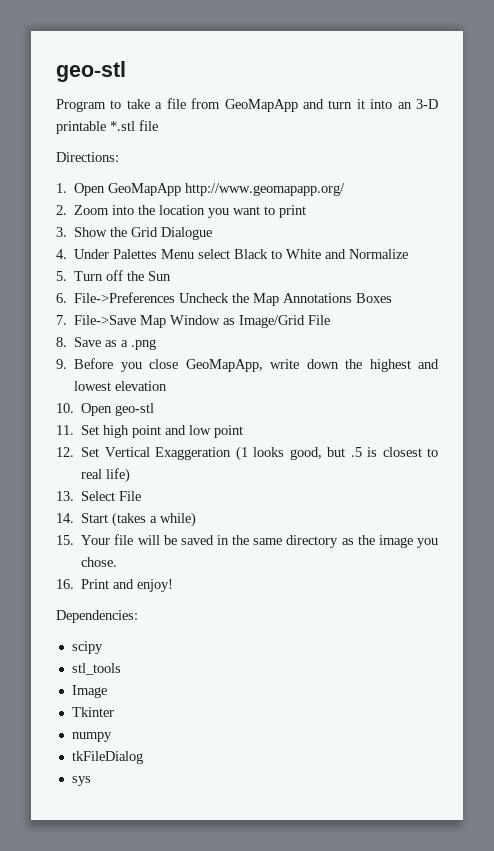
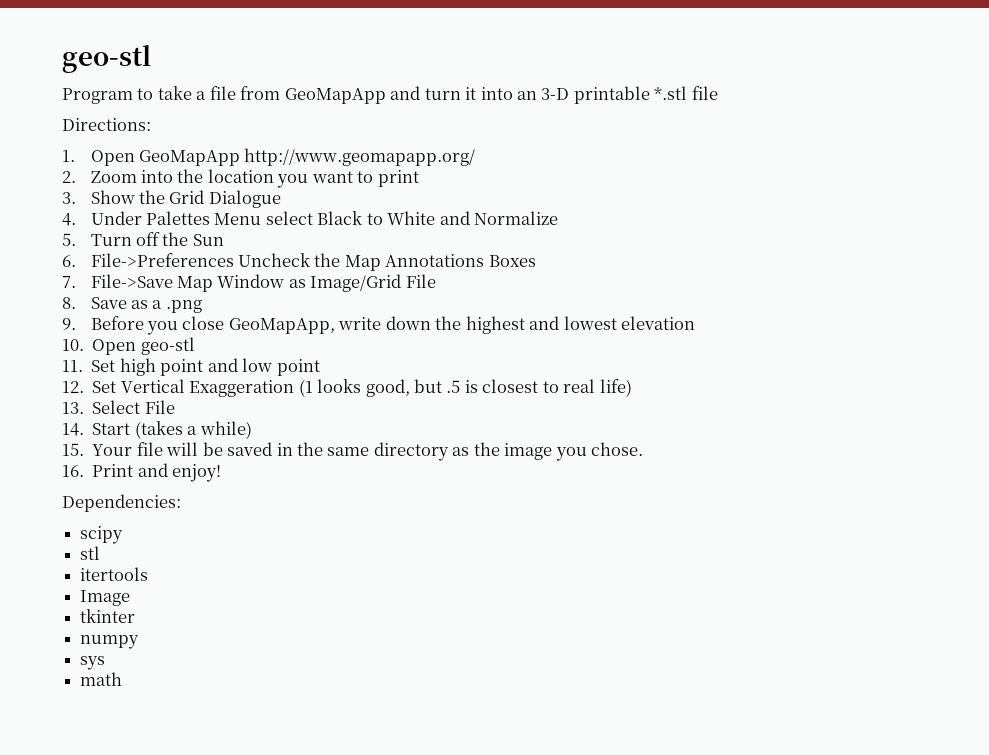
- stl_tools
+ stl
+ itertools
- Tkinter
+ tkinter
- tkFileDialog
  sys
+ math

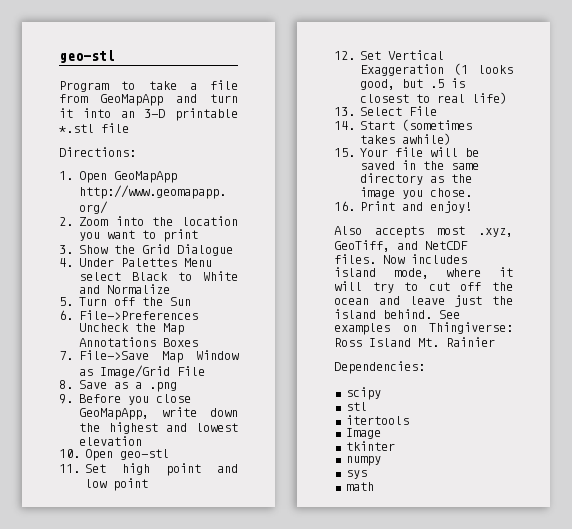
- 14. Start (takes a while)
+ 14. Start (sometimes takes awhile)
+ Also accepts most .xyz, GeoTiff, and NetCDF files. Now includes island mode, where it will try to cut off the ocean and leave just the island behind. See examples on Thingiverse: Ross Island Mt. Rainier

